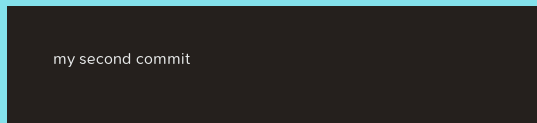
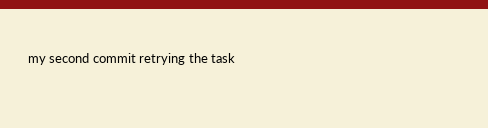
- my second commit
+ my second commit retrying the task

